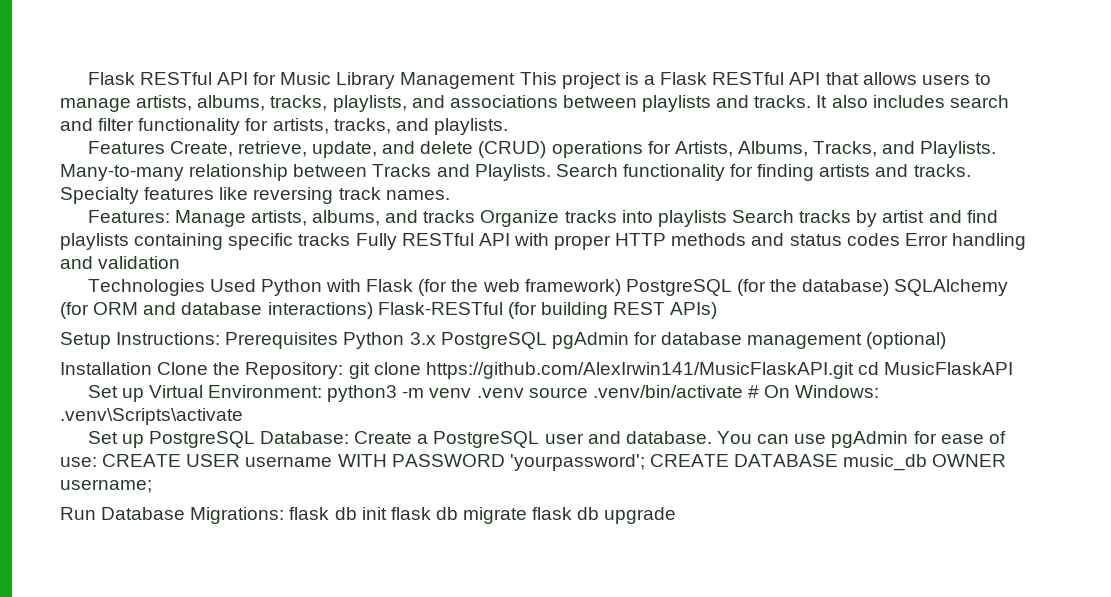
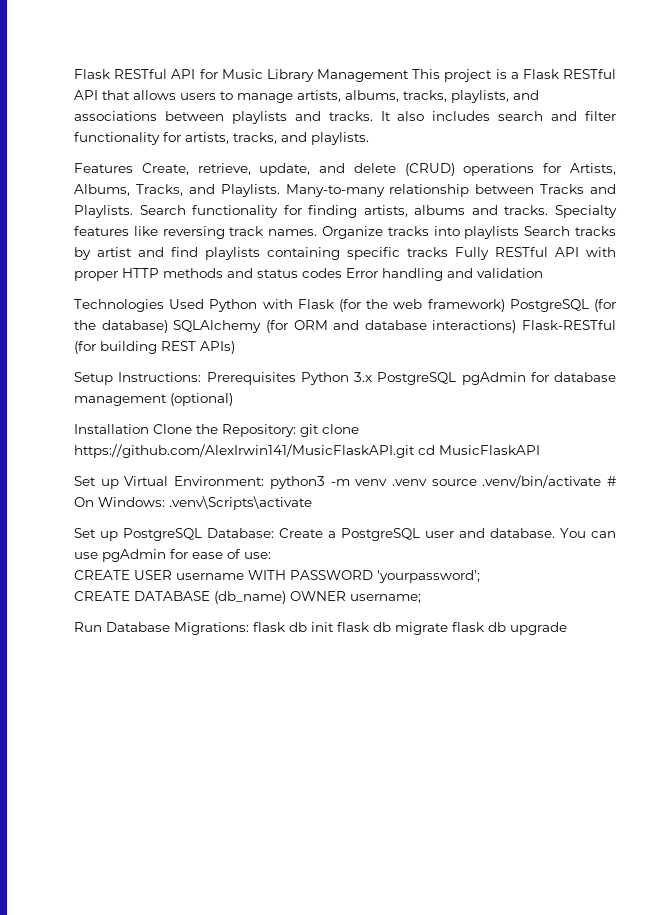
- Search functionality for finding artists and tracks.
+ Search functionality for finding artists, albums and tracks.
- Specialty features like reversing track names.
- Features: Manage artists, albums, and tracks Organize tracks into playlists Search tracks by artist and find playlists containing specific tracks Fully RESTful API with proper HTTP methods and status codes Error handling and validation
+ Specialty features like reversing track names. Organize tracks into playlists Search tracks by artist and find playlists containing specific tracks Fully RESTful API with proper HTTP methods and status codes Error handling and validation
- You can use pgAdmin for ease of use: CREATE USER username WITH PASSWORD 'yourpassword'; CREATE DATABASE music_db OWNER username;
+ You can use pgAdmin for ease of use:
+ CREATE USER username WITH PASSWORD 'yourpassword';
+ CREATE DATABASE (db_name) OWNER username;

